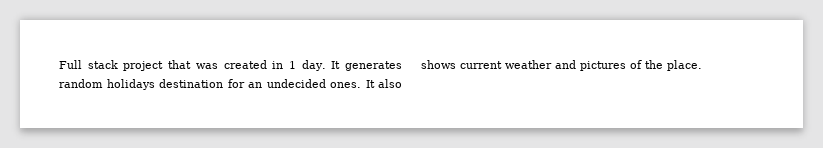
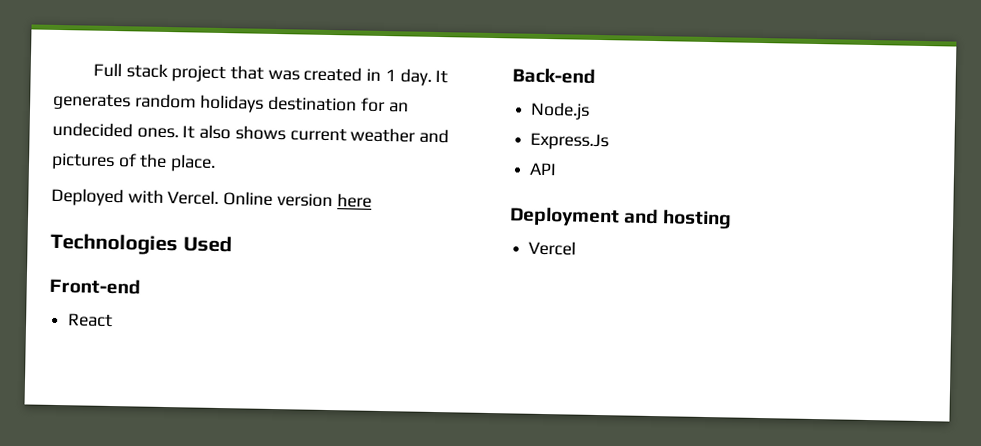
+ Deployed with Vercel. Online version here
+ Technologies Used
+ Front-end
+ React
+ Back-end
+ Node.js
+ Express.Js
+ API
+ Deployment and hosting
+ Vercel

